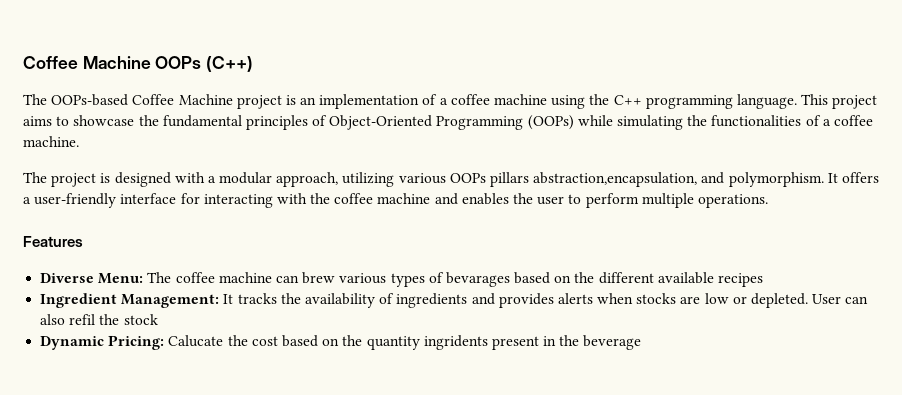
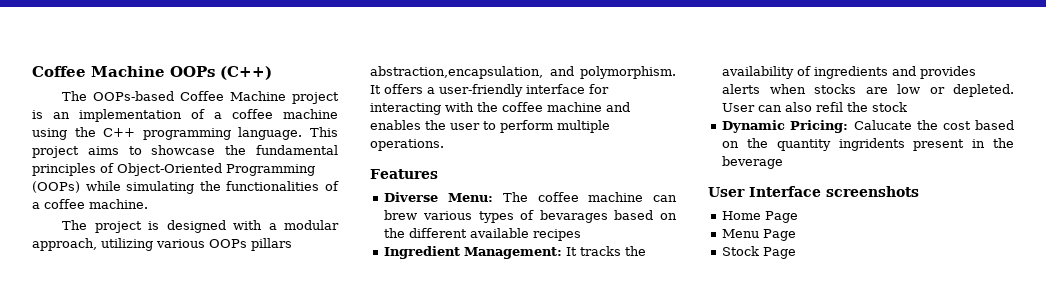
+ User Interface screenshots
+ Home Page
+ Menu Page
+ Stock Page

